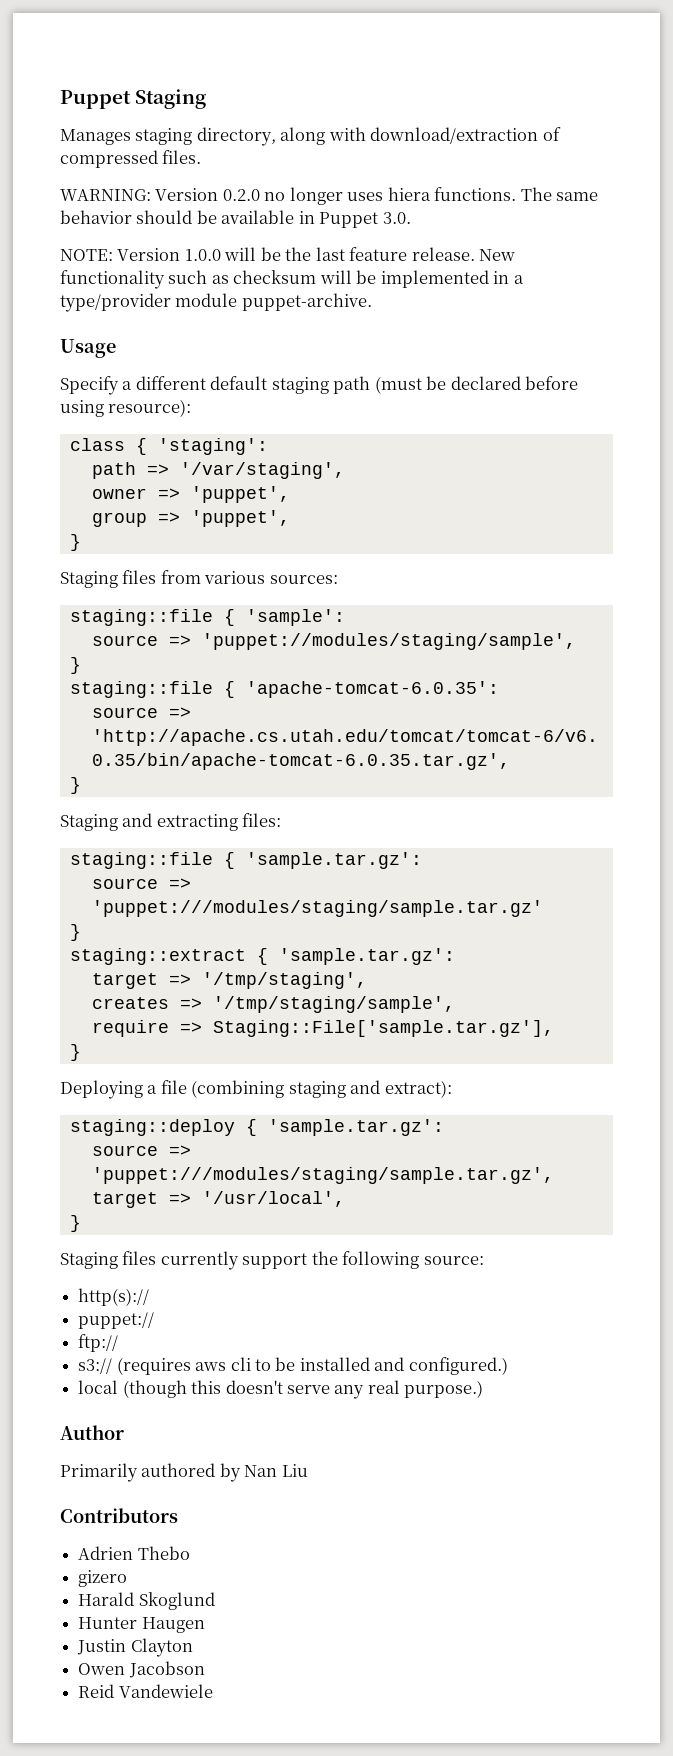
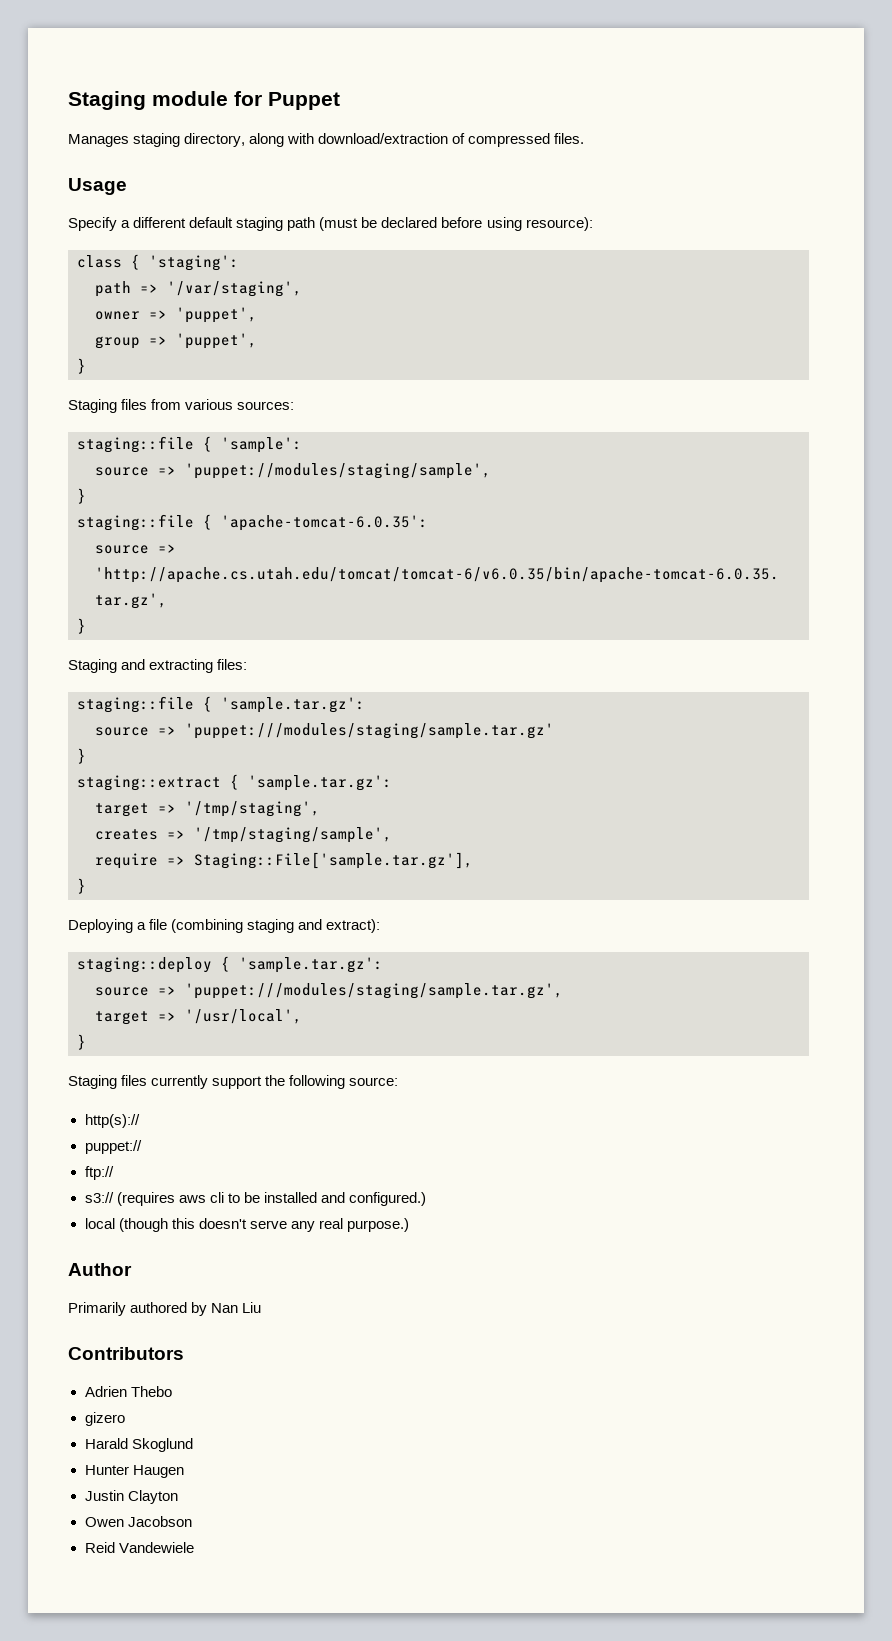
- Puppet Staging
+ Staging module for Puppet
- WARNING: Version 0.2.0 no longer uses hiera functions. The same behavior should be available in Puppet 3.0.
- NOTE: Version 1.0.0 will be the last feature release. New functionality such as checksum will be implemented in a type/provider module puppet-archive.

